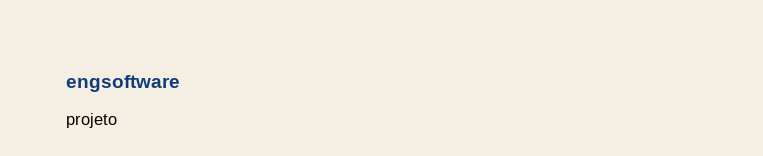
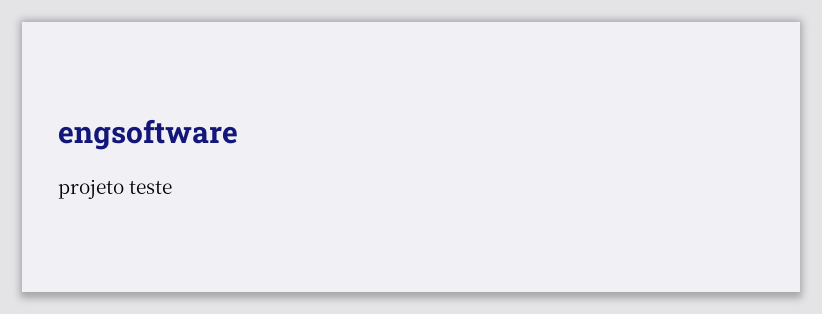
- projeto
+ projeto teste

